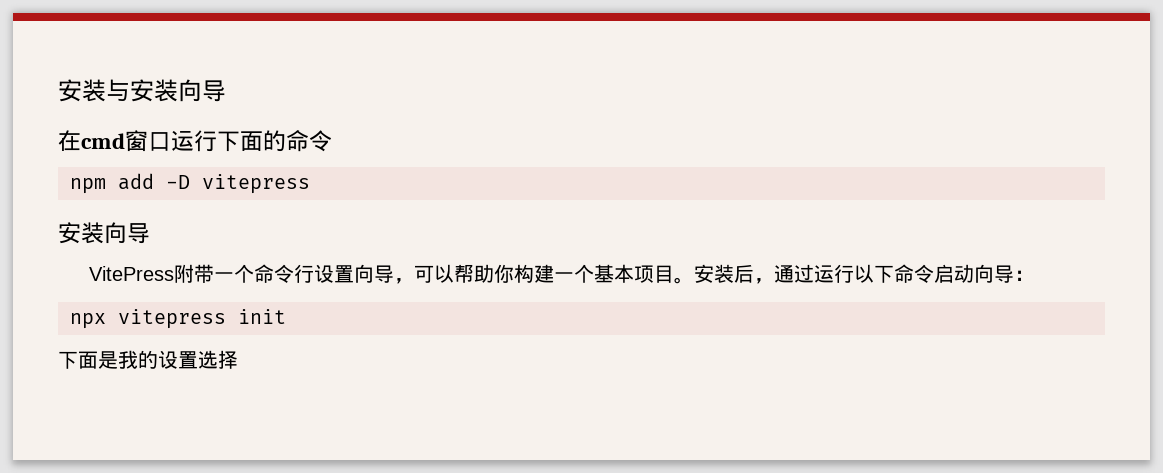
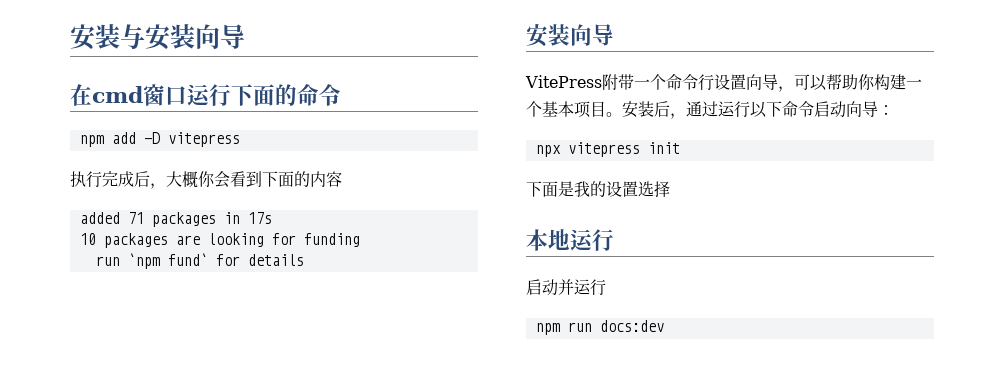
+ 执行完成后，大概你会看到下面的内容
+ added 71 packages in 17s
+ 10 packages are looking for funding
+ run `npm fund` for details
+ 本地运行
+ 启动并运行
+ npm run docs:dev

